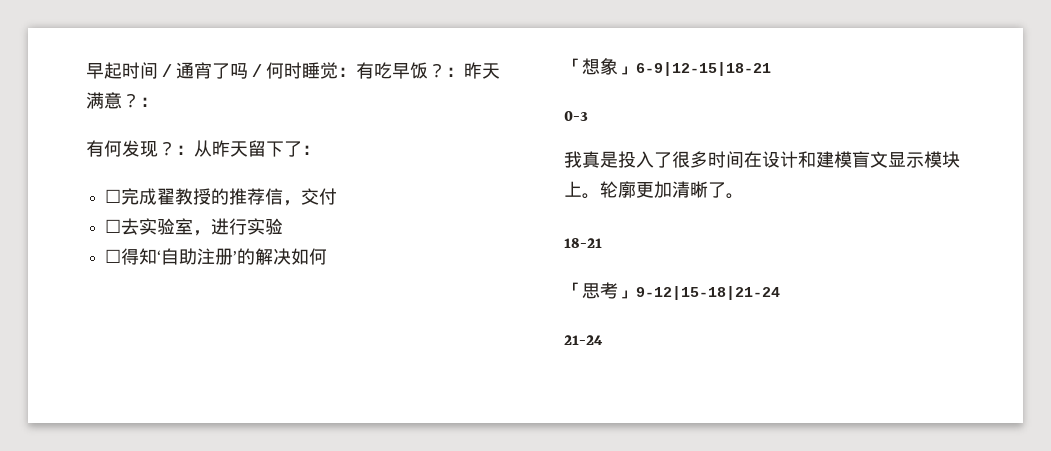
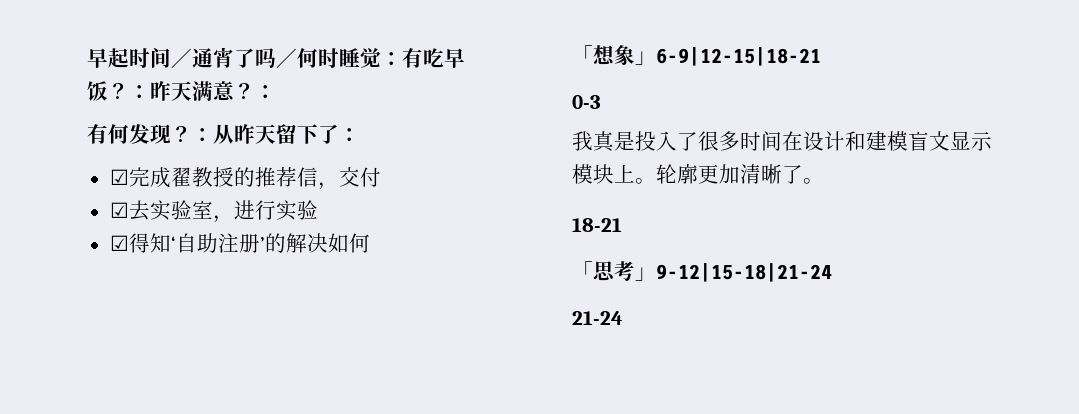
- ☐完成翟教授的推荐信，交付
+ ☑完成翟教授的推荐信，交付
- ☐去实验室，进行实验
+ ☑去实验室，进行实验
- ☐得知‘自助注册’的解决如何
+ ☑得知‘自助注册’的解决如何

